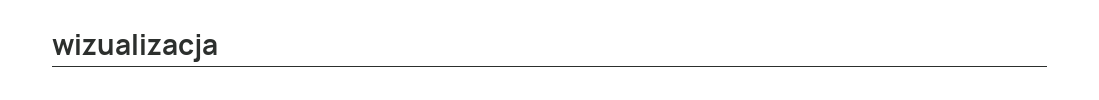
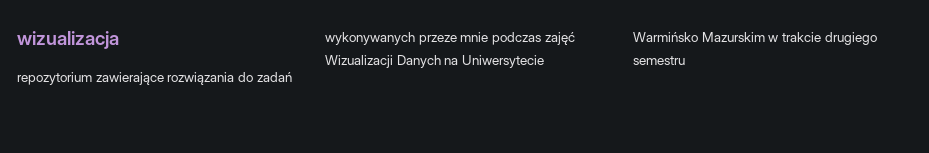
+ repozytorium zawierające rozwiązania do zadań wykonywanych przeze mnie podczas zajęć Wizualizacji Danych na Uniwersytecie Warmińsko Mazurskim w trakcie drugiego semestru

